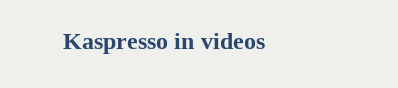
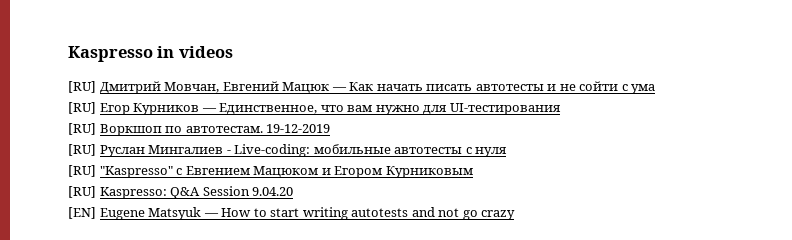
+ [RU] Дмитрий Мовчан, Евгений Мацюк — Как начать писать автотесты и не сойти с ума
+ [RU] Егор Курников — Единственное, что вам нужно для UI-тестирования
+ [RU] Воркшоп по автотестам. 19-12-2019
+ [RU] Руслан Мингалиев - Live-coding: мобильные автотесты с нуля
+ [RU] "Kaspresso" с Евгением Мацюком и Егором Курниковым
+ [RU] Kaspresso: Q&A Session 9.04.20
+ [EN] Eugene Matsyuk — How to start writing autotests and not go crazy

